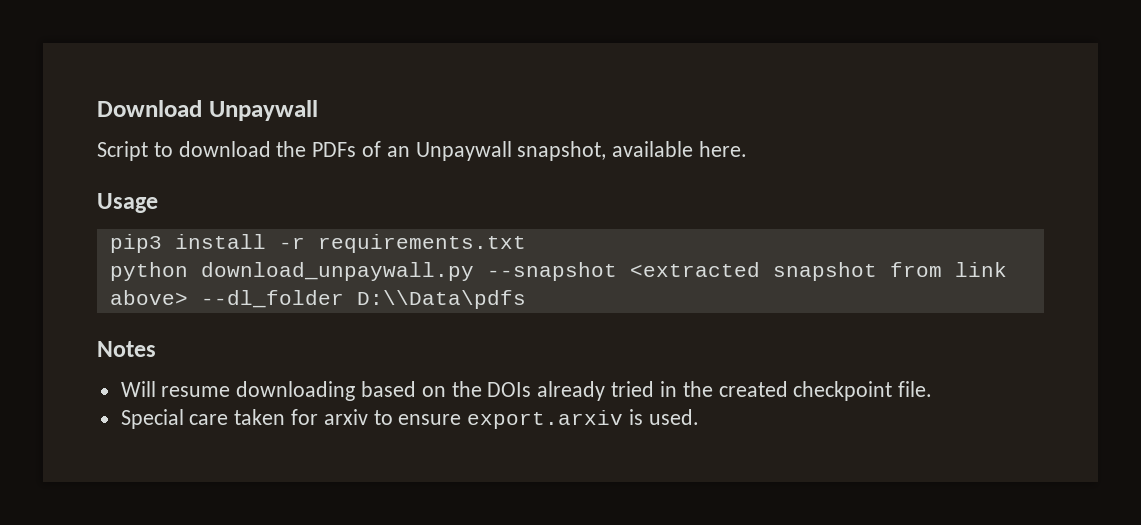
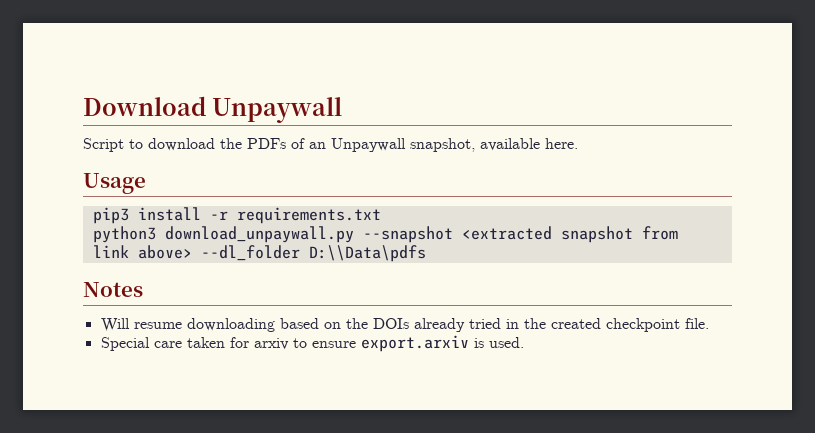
- python download_unpaywall.py --snapshot <extracted snapshot from link above> --dl_folder D:\\Data\pdfs
+ python3 download_unpaywall.py --snapshot <extracted snapshot from link above> --dl_folder D:\\Data\pdfs

